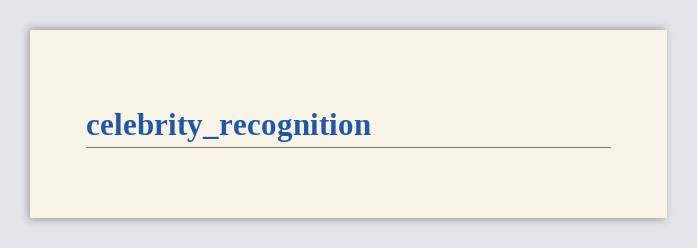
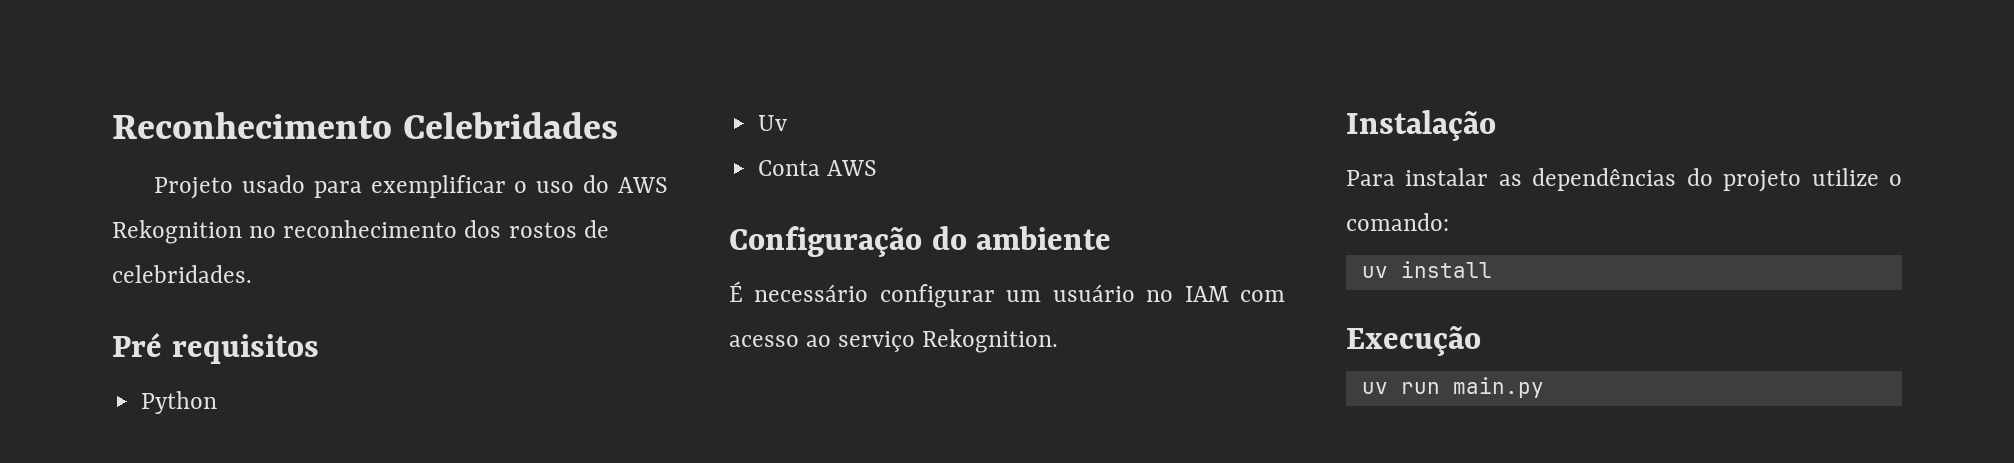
- celebrity_recognition
+ Reconhecimento Celebridades
+ Projeto usado para exemplificar o uso do AWS Rekognition no reconhecimento dos rostos de celebridades.
+ Pré requisitos
+ Python
+ Uv
+ Conta AWS
+ Configuração do ambiente
+ É necessário configurar um usuário no IAM com acesso ao serviço Rekognition.
+ Instalação
+ Para instalar as dependências do projeto utilize o comando:
+ uv install
+ Execução
+ uv run main.py

